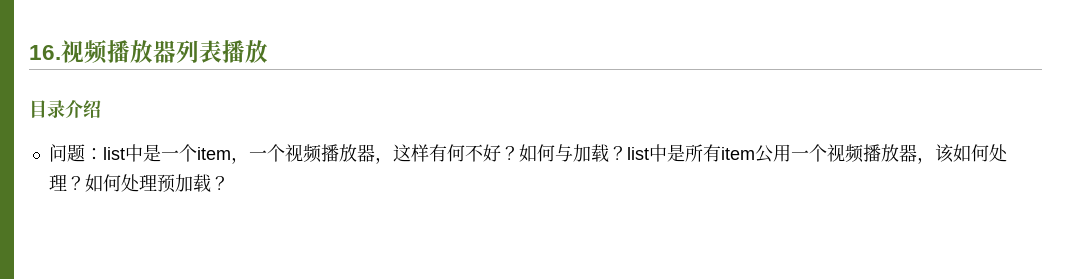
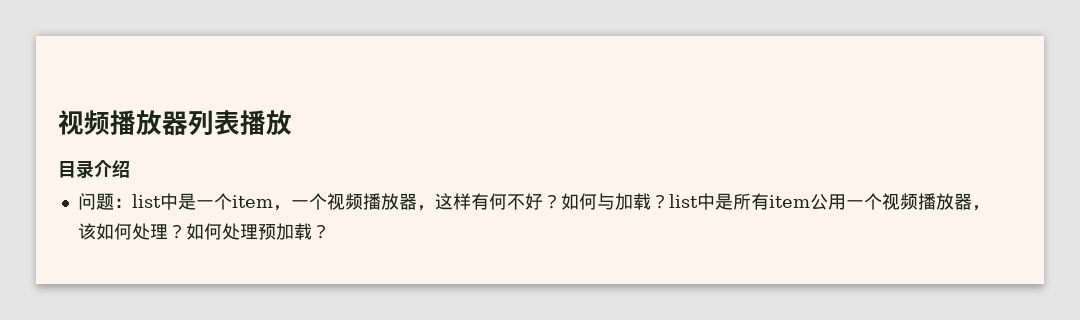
- 16.视频播放器列表播放
+ 视频播放器列表播放

